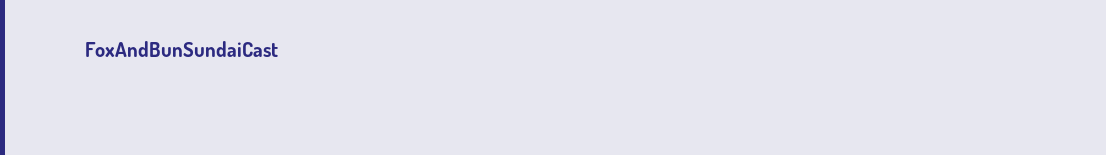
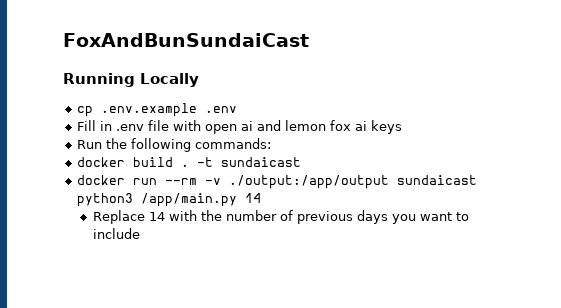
+ Running Locally
+ cp .env.example .env
+ Fill in .env file with open ai and lemon fox ai keys
+ Run the following commands:
+ docker build . -t sundaicast
+ docker run --rm -v ./output:/app/output sundaicast python3 /app/main.py 14
+ Replace 14 with the number of previous days you want to include

